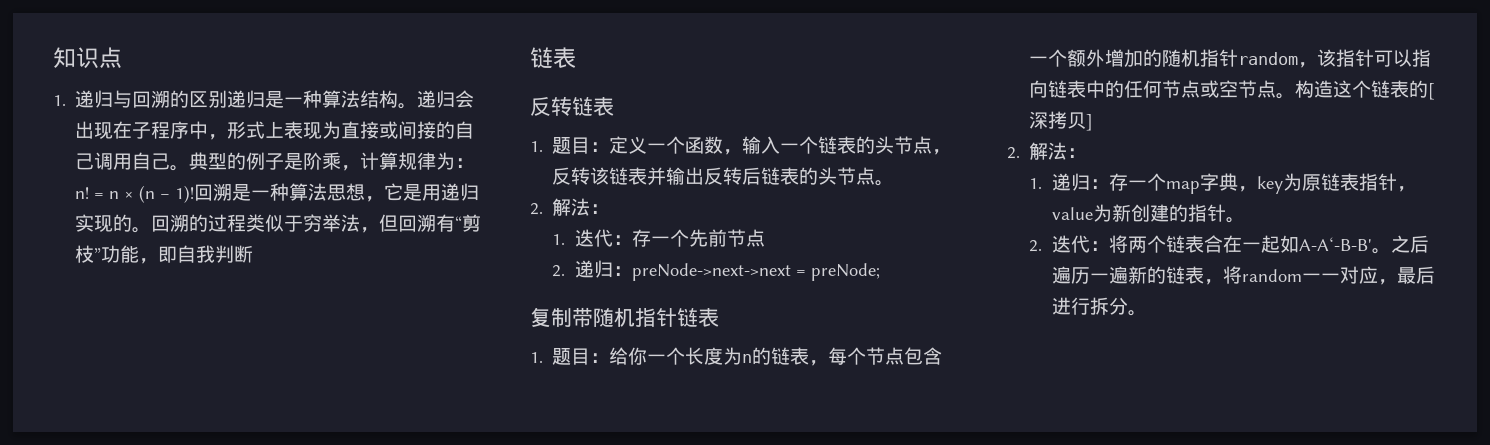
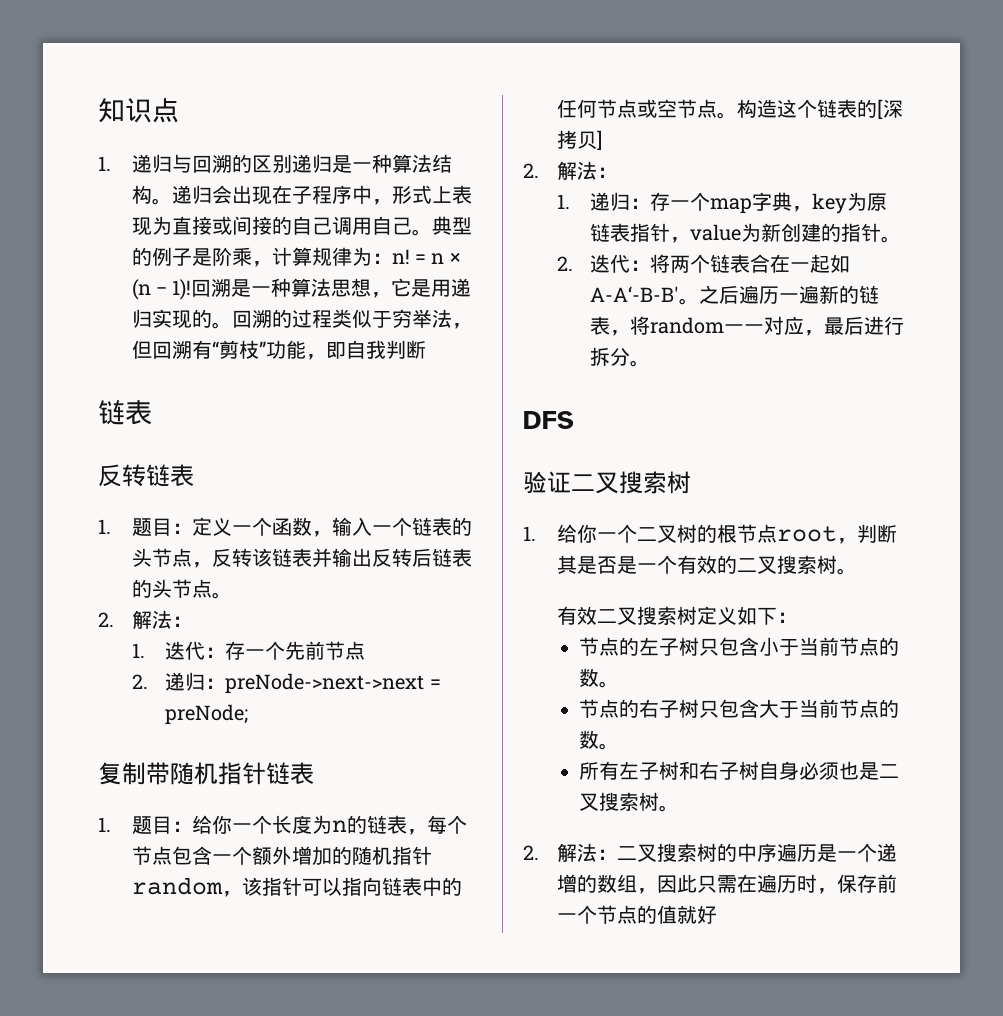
+ DFS
+ 验证二叉搜索树
+ 1.给你一个二叉树的根节点root，判断其是否是一个有效的二叉搜索树。
+ 有效二叉搜索树定义如下：
+ 节点的左子树只包含小于当前节点的数。
+ 节点的右子树只包含大于当前节点的数。
+ 所有左子树和右子树自身必须也是二叉搜索树。
+ 2.解法：二叉搜索树的中序遍历是一个递增的数组，因此只需在遍历时，保存前一个节点的值就好

